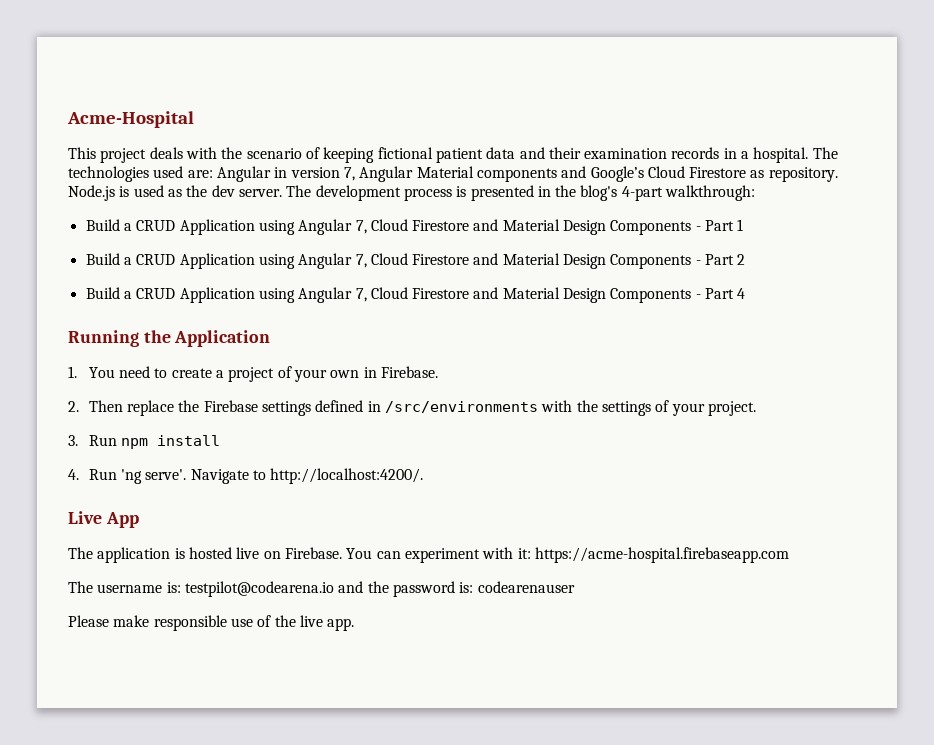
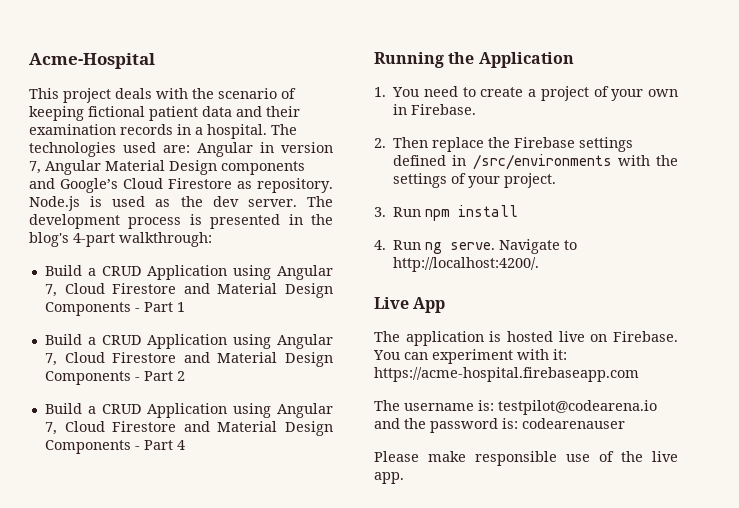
- The technologies used are: Angular in version 7, Angular Material components and Google’s Cloud Firestore as repository.
+ The technologies used are: Angular in version 7, Angular Material Design components and Google’s Cloud Firestore as repository.
- 4. Run 'ng serve'.
+ 4. Run ng serve.

